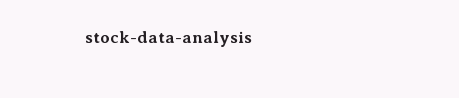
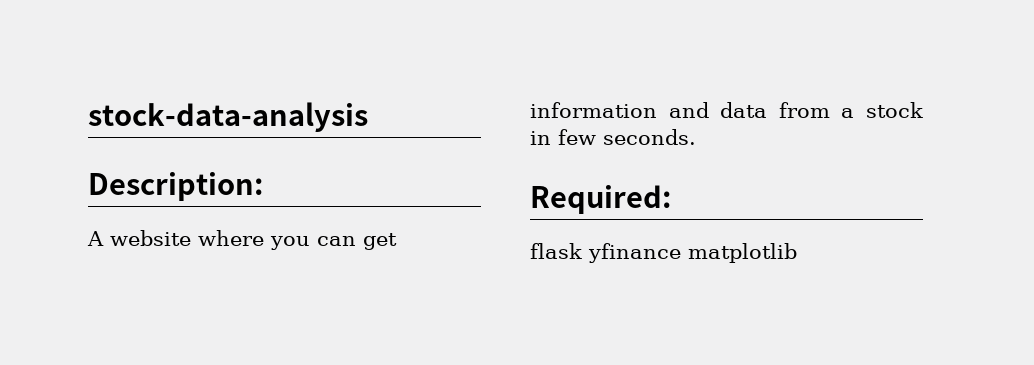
+ Description:
+ A website where you can get information and data from a stock in few seconds.
+ Required:
+ flask yfinance matplotlib

